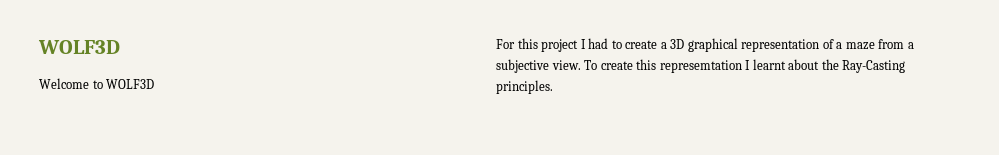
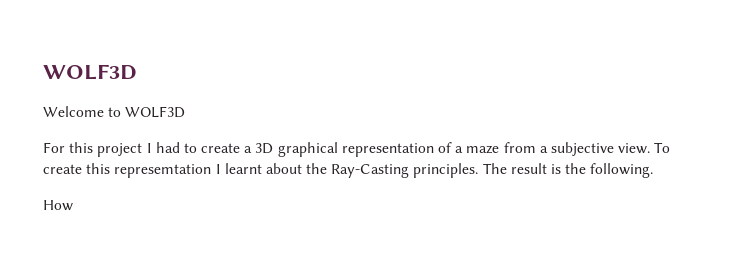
+ The result is the following.
+ How

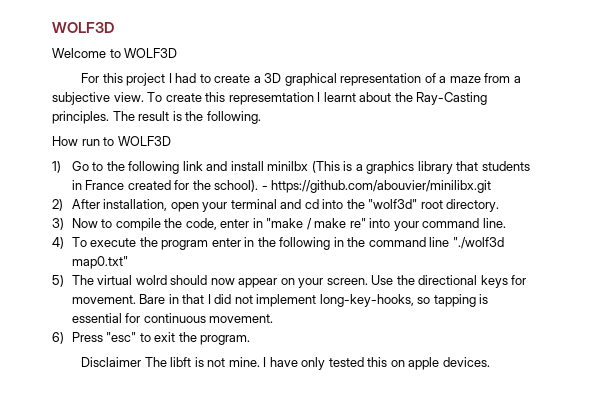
- How
+ How run to WOLF3D
+ 1) Go to the following link and install minilbx (This is a graphics library that students in France created for the school). - https://github.com/abouvier/minilibx.git
+ 2) After installation, open your terminal and cd into the "wolf3d" root directory.
+ 3) Now to compile the code, enter in "make / make re" into your command line.
+ 4) To execute the program enter in the following in the command line "./wolf3d map0.txt"
+ 5) The virtual wolrd should now appear on your screen. Use the directional keys for movement. Bare in that I did not implement long-key-hooks, so tapping is essential for continuous movement.
+ 6) Press "esc" to exit the program.
+ Disclaimer The libft is not mine. I have only tested this on apple devices.

